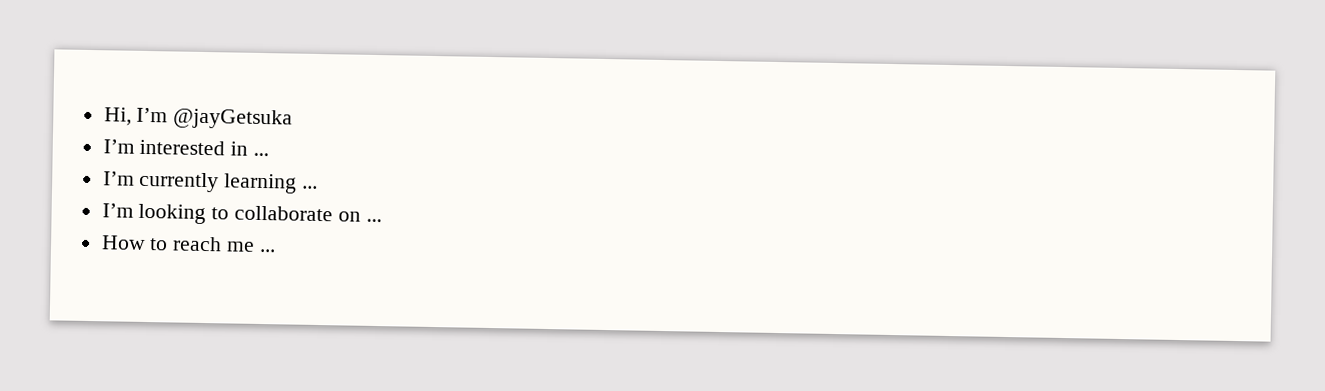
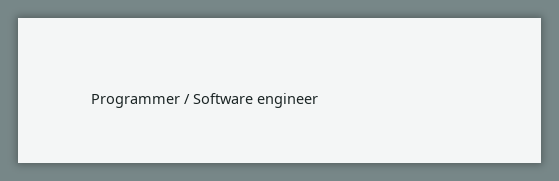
- Hi, I’m @jayGetsuka
- I’m interested in ...
- I’m currently learning ...
- I’m looking to collaborate on ...
- How to reach me ...
+ Programmer / Software engineer

